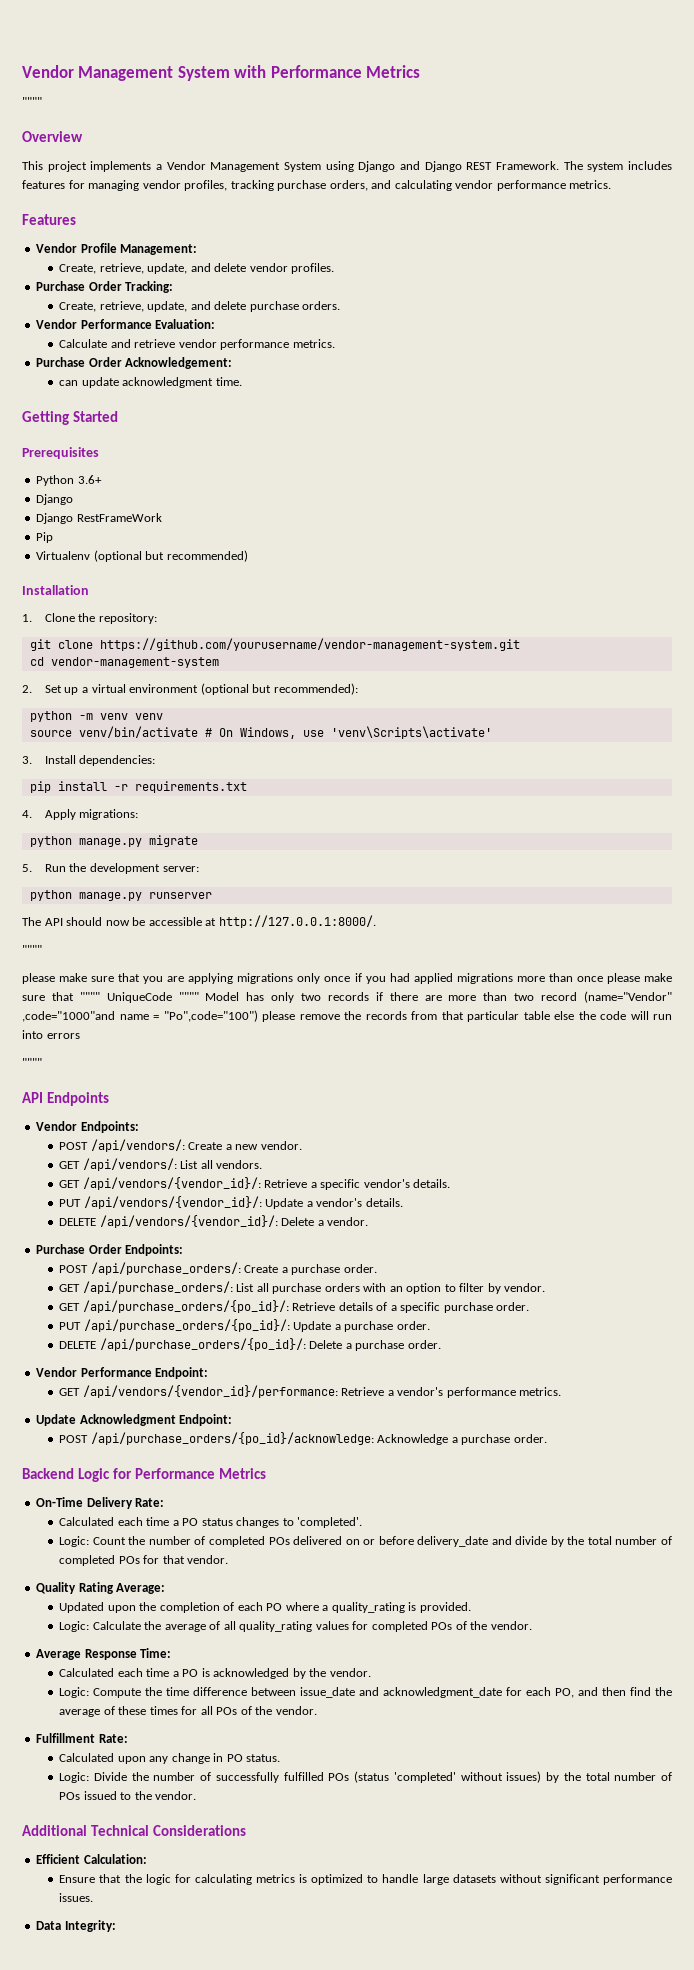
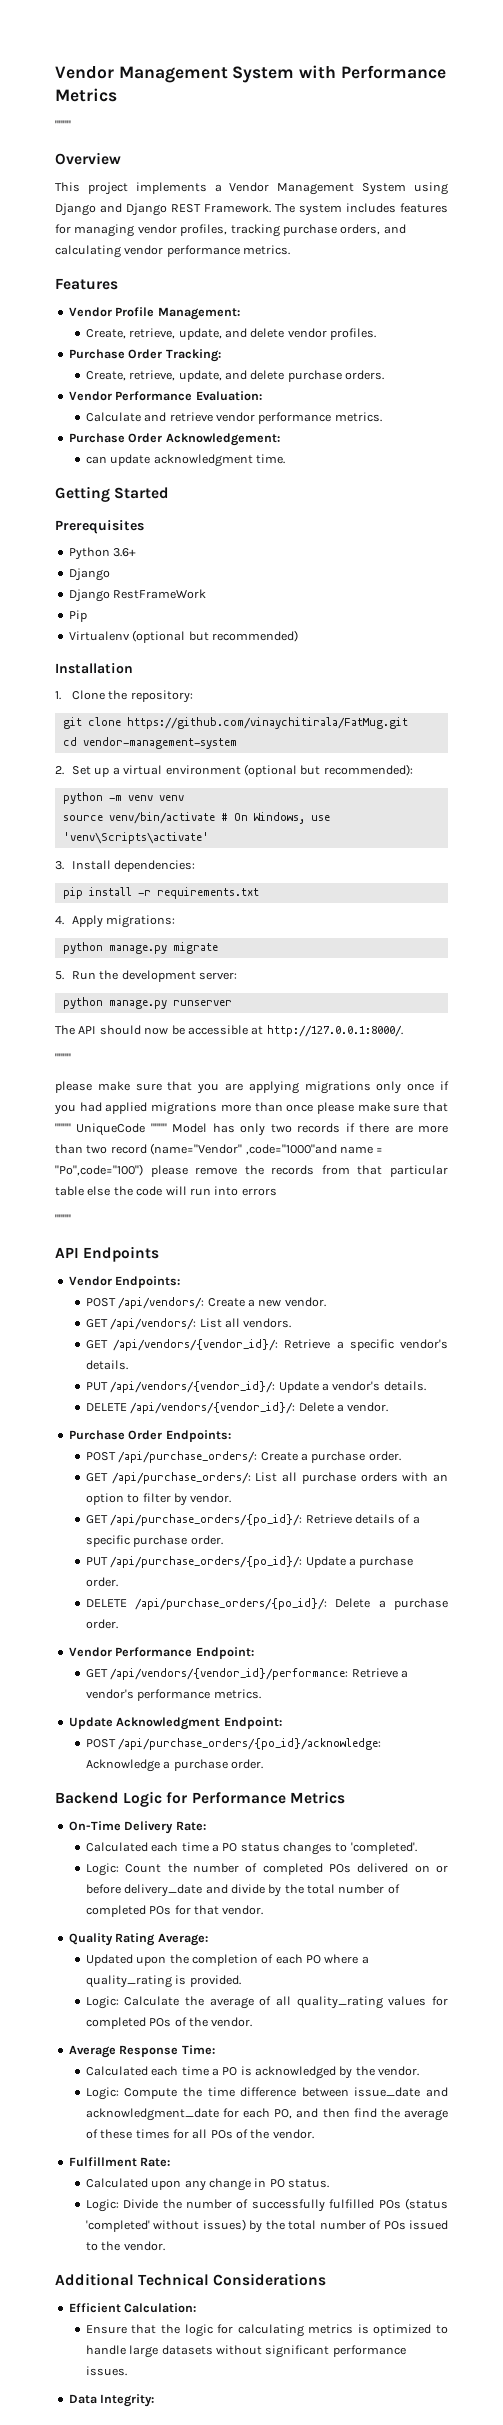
- git clone https://github.com/yourusername/vendor-management-system.git
+ git clone https://github.com/vinaychitirala/FatMug.git

